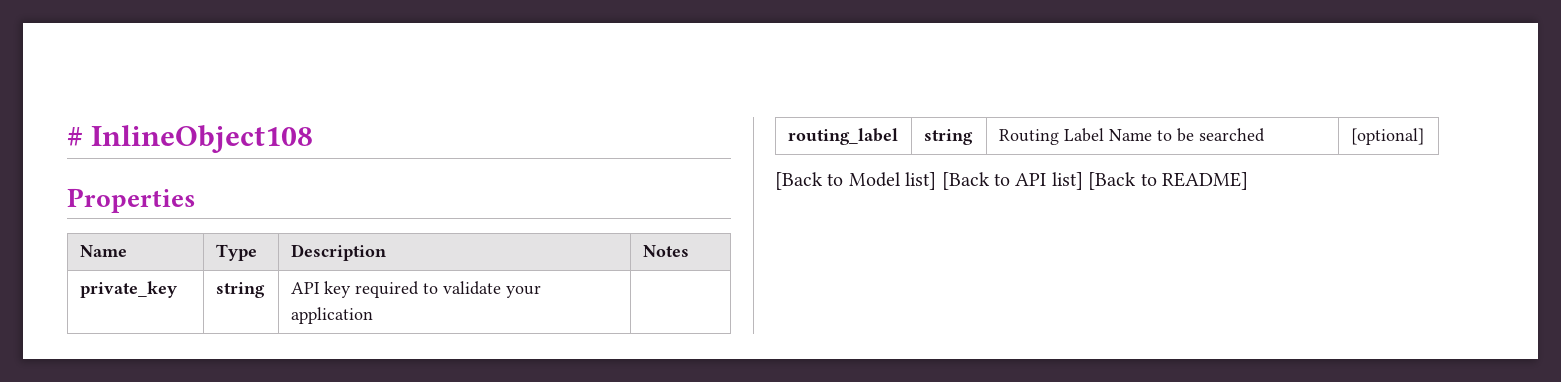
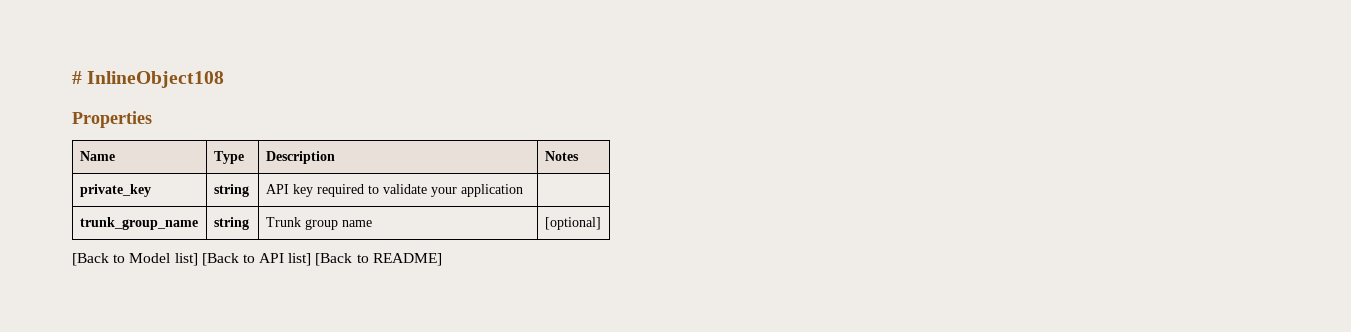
- routing_label | string | Routing Label Name to be searched | [optional]
+ trunk_group_name | string | Trunk group name | [optional]

